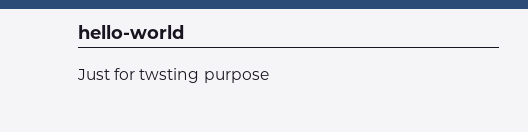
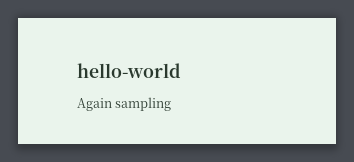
- Just for twsting purpose
+ Again sampling

